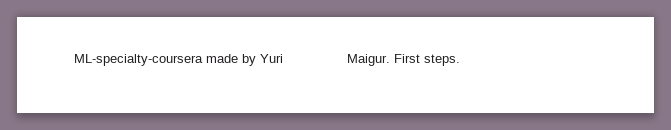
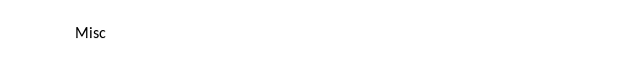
- ML-specialty-coursera made by Yuri Maigur. First steps.
+ Misc

